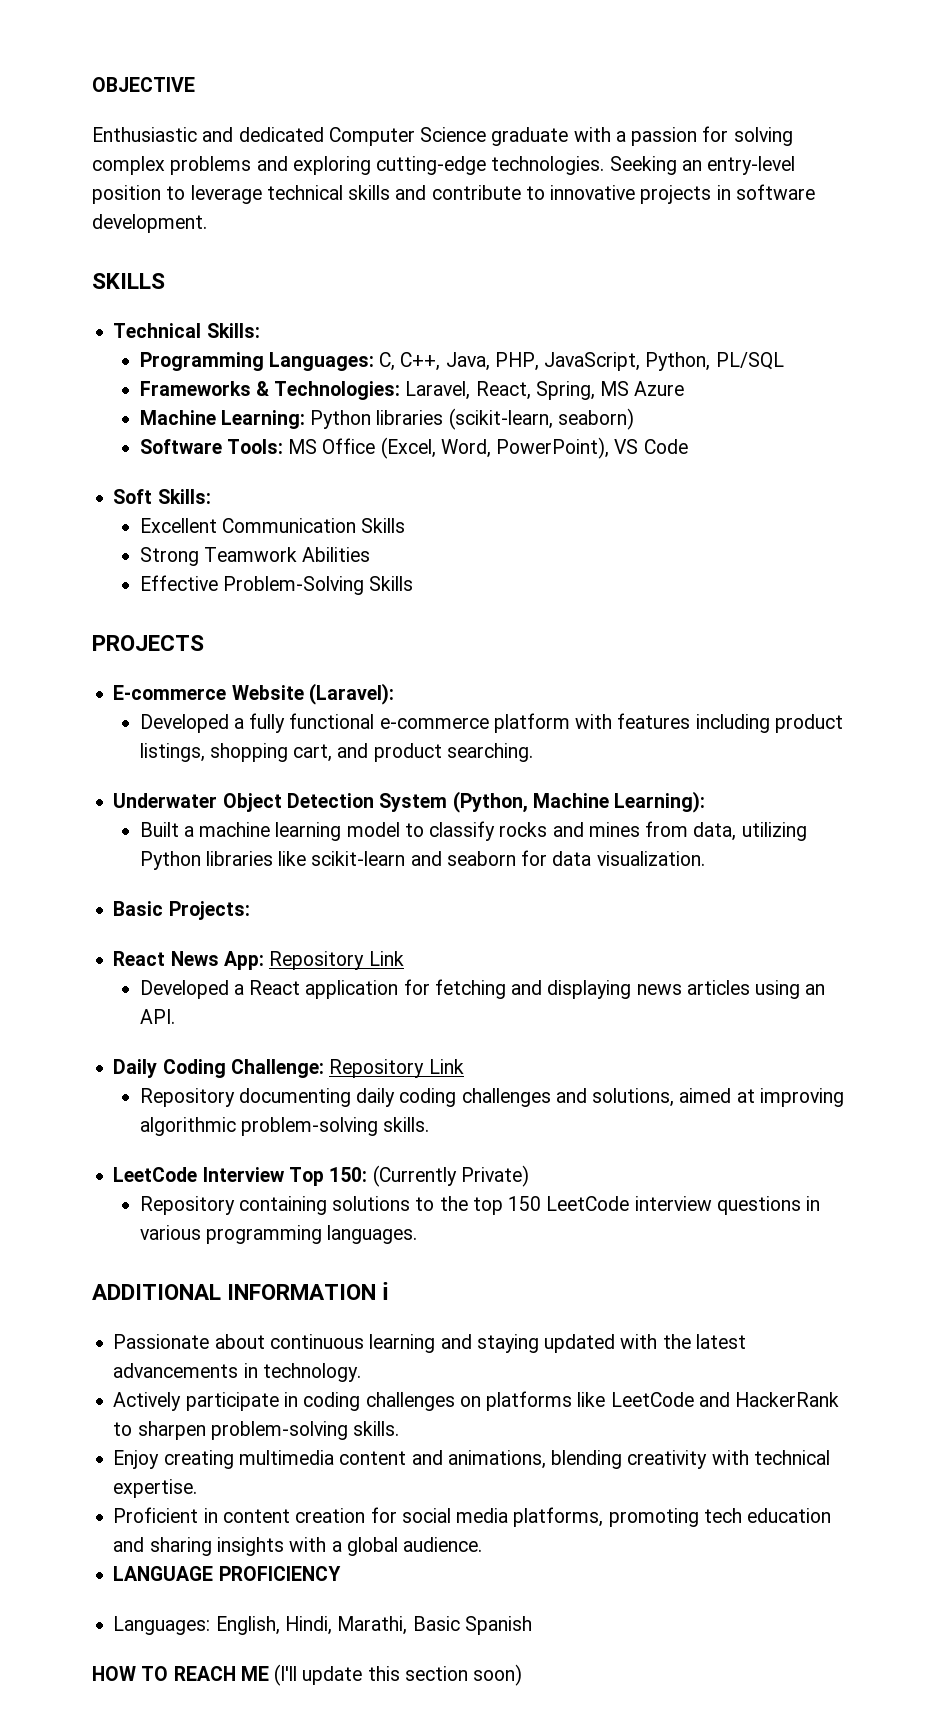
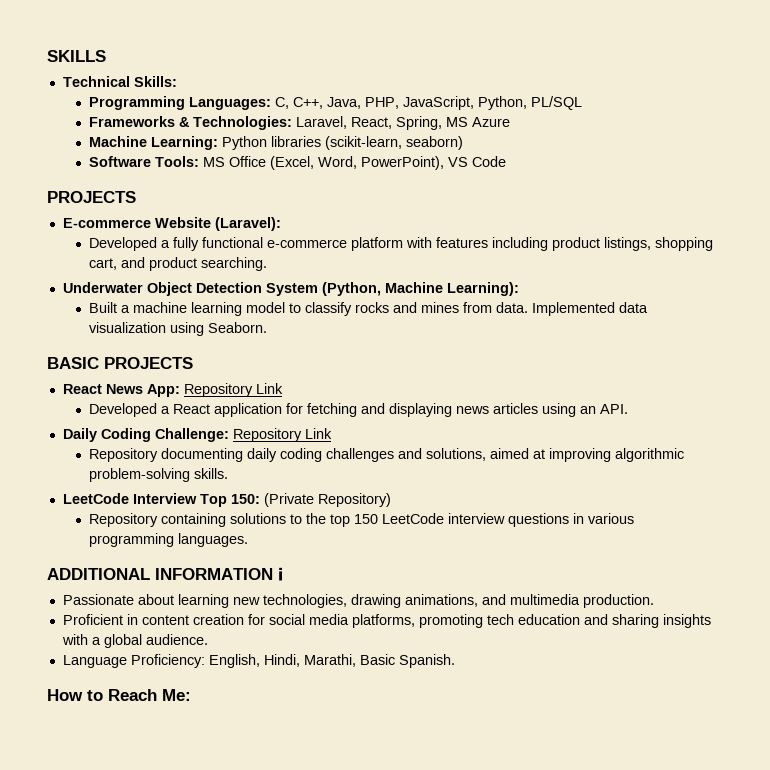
- OBJECTIVE
- Enthusiastic and dedicated Computer Science graduate with a passion for solving complex problems and exploring cutting-edge technologies. Seeking an entry-level position to leverage technical skills and contribute to innovative projects in software development.
- Soft Skills:
- Excellent Communication Skills
- Strong Teamwork Abilities
- Effective Problem-Solving Skills
- Built a machine learning model to classify rocks and mines from data, utilizing Python libraries like scikit-learn and seaborn for data visualization.
- Basic Projects:
+ Built a machine learning model to classify rocks and mines from data. Implemented data visualization using Seaborn.
+ BASIC PROJECTS
- LeetCode Interview Top 150: (Currently Private)
+ LeetCode Interview Top 150: (Private Repository)
- Passionate about continuous learning and staying updated with the latest advancements in technology.
- Actively participate in coding challenges on platforms like LeetCode and HackerRank to sharpen problem-solving skills.
- Enjoy creating multimedia content and animations, blending creativity with technical expertise.
+ Passionate about learning new technologies, drawing animations, and multimedia production.
- LANGUAGE PROFICIENCY
- Languages: English, Hindi, Marathi, Basic Spanish
- HOW TO REACH ME (I'll update this section soon)
+ Language Proficiency: English, Hindi, Marathi, Basic Spanish.
+ How to Reach Me:

